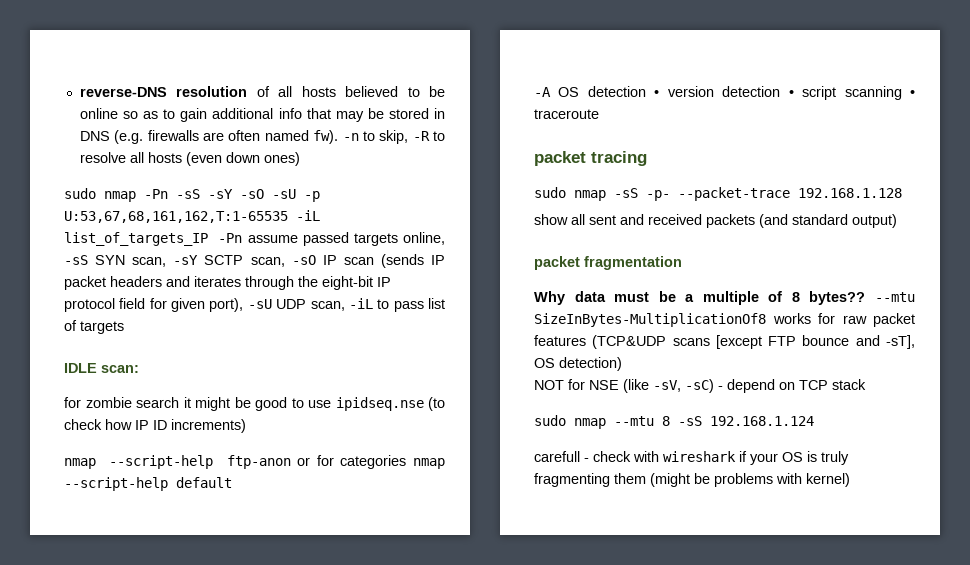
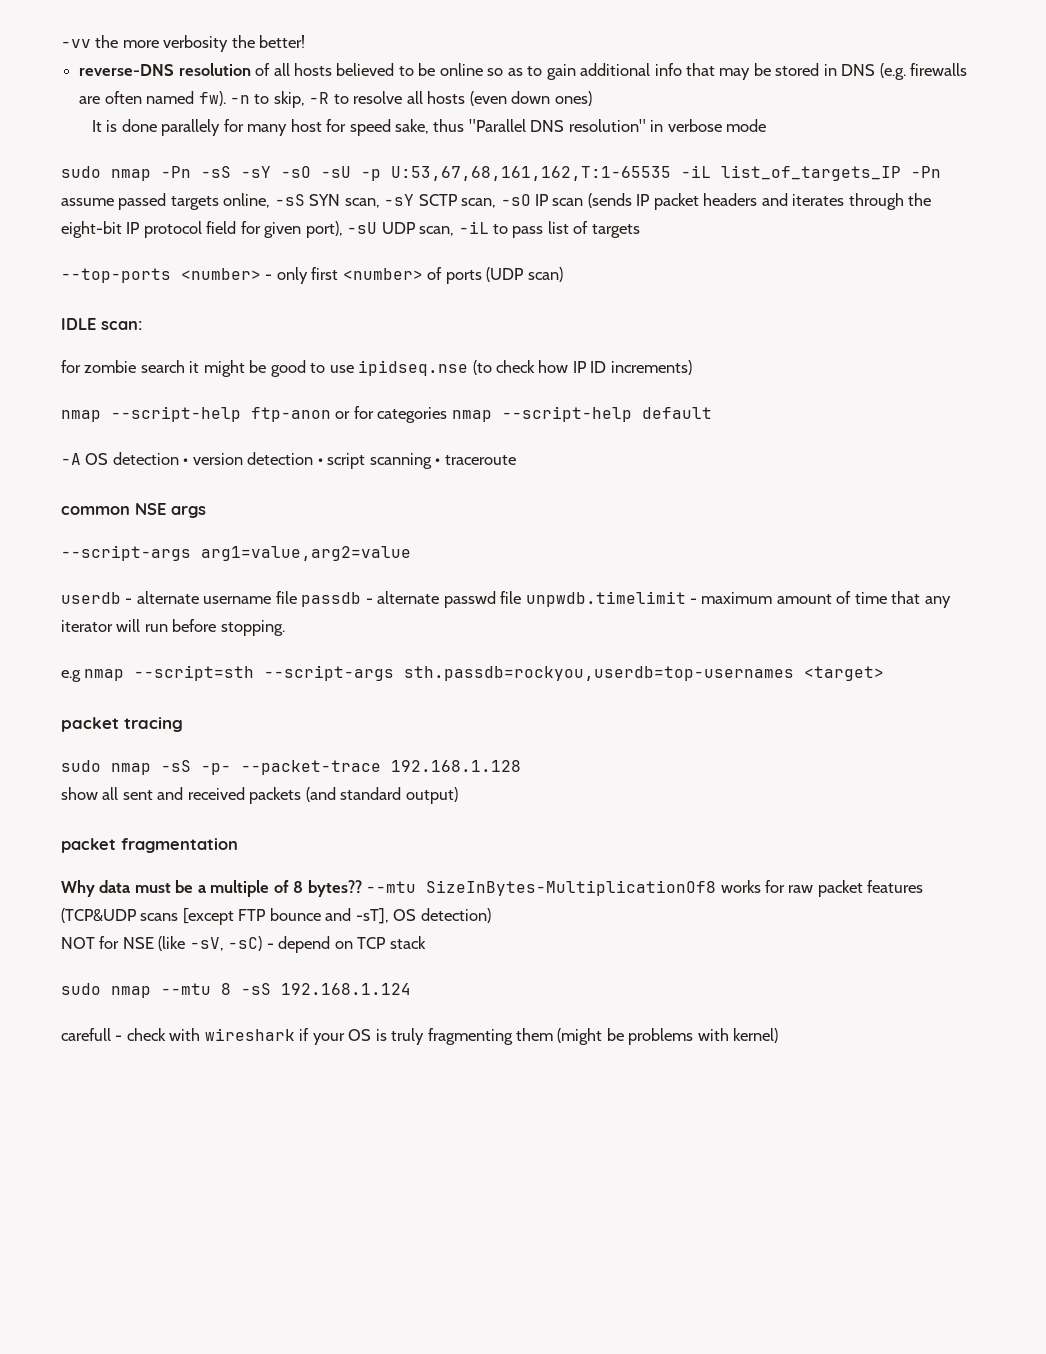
+ -vv the more verbosity the better!
+ It is done parallely for many host for speed sake, thus "Parallel DNS resolution" in verbose mode
+ --top-ports <number> - only first <number> of ports (UDP scan)
+ common NSE args
+ --script-args arg1=value,arg2=value
+ userdb - alternate username file passdb - alternate passwd file unpwdb.timelimit - maximum amount of time that any iterator will run before stopping.
+ e.g nmap --script=sth --script-args sth.passdb=rockyou,userdb=top-usernames <target>

